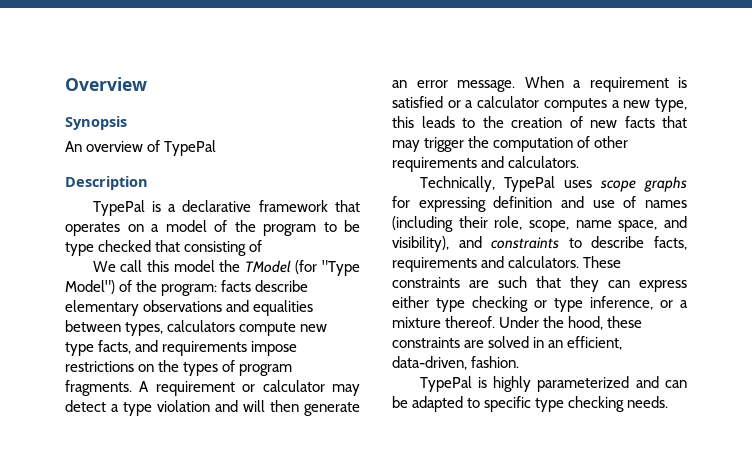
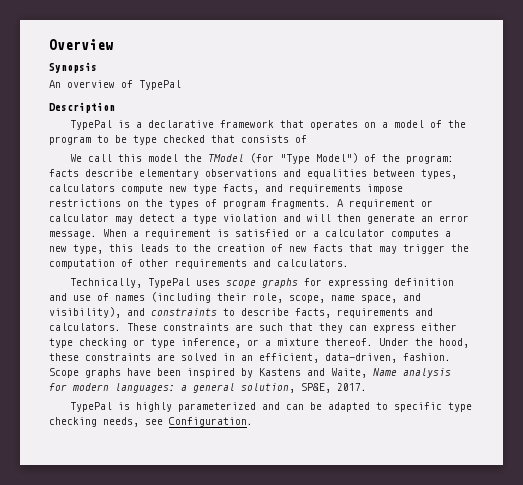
- TypePal is a declarative framework that operates on a model of the program to be type checked that consisting of
+ TypePal is a declarative framework that operates on a model of the program to be type checked that consists of
+ Scope graphs have been inspired by Kastens and Waite, Name analysis for modern languages: a general solution, SP&E, 2017.
- TypePal is highly parameterized and can be adapted to specific type checking needs.
+ TypePal is highly parameterized and can be adapted to specific type checking needs, see Configuration.

